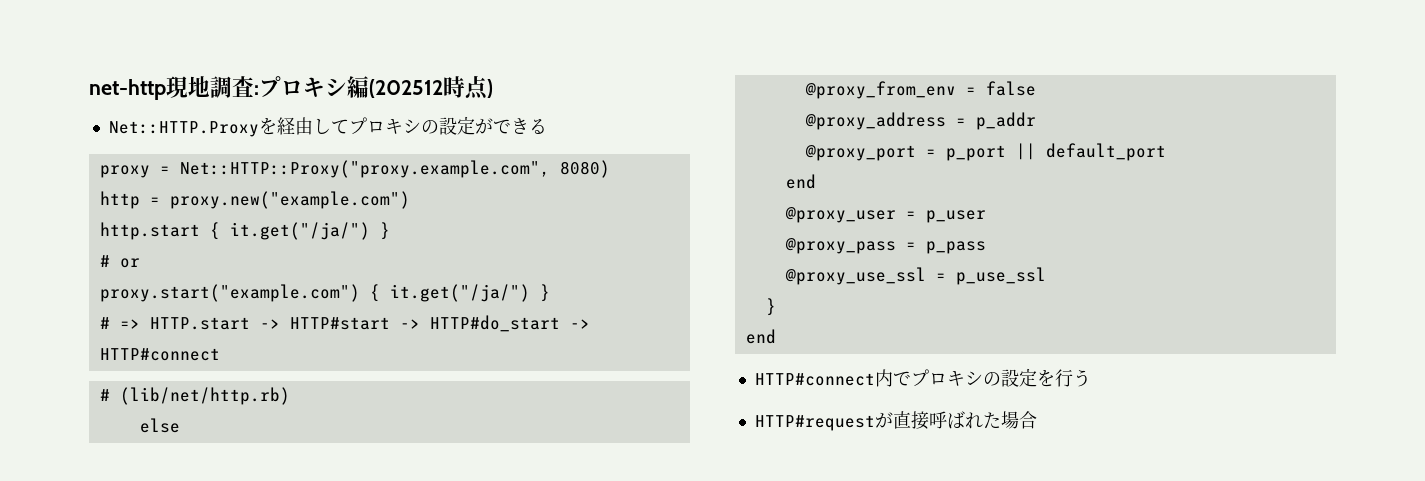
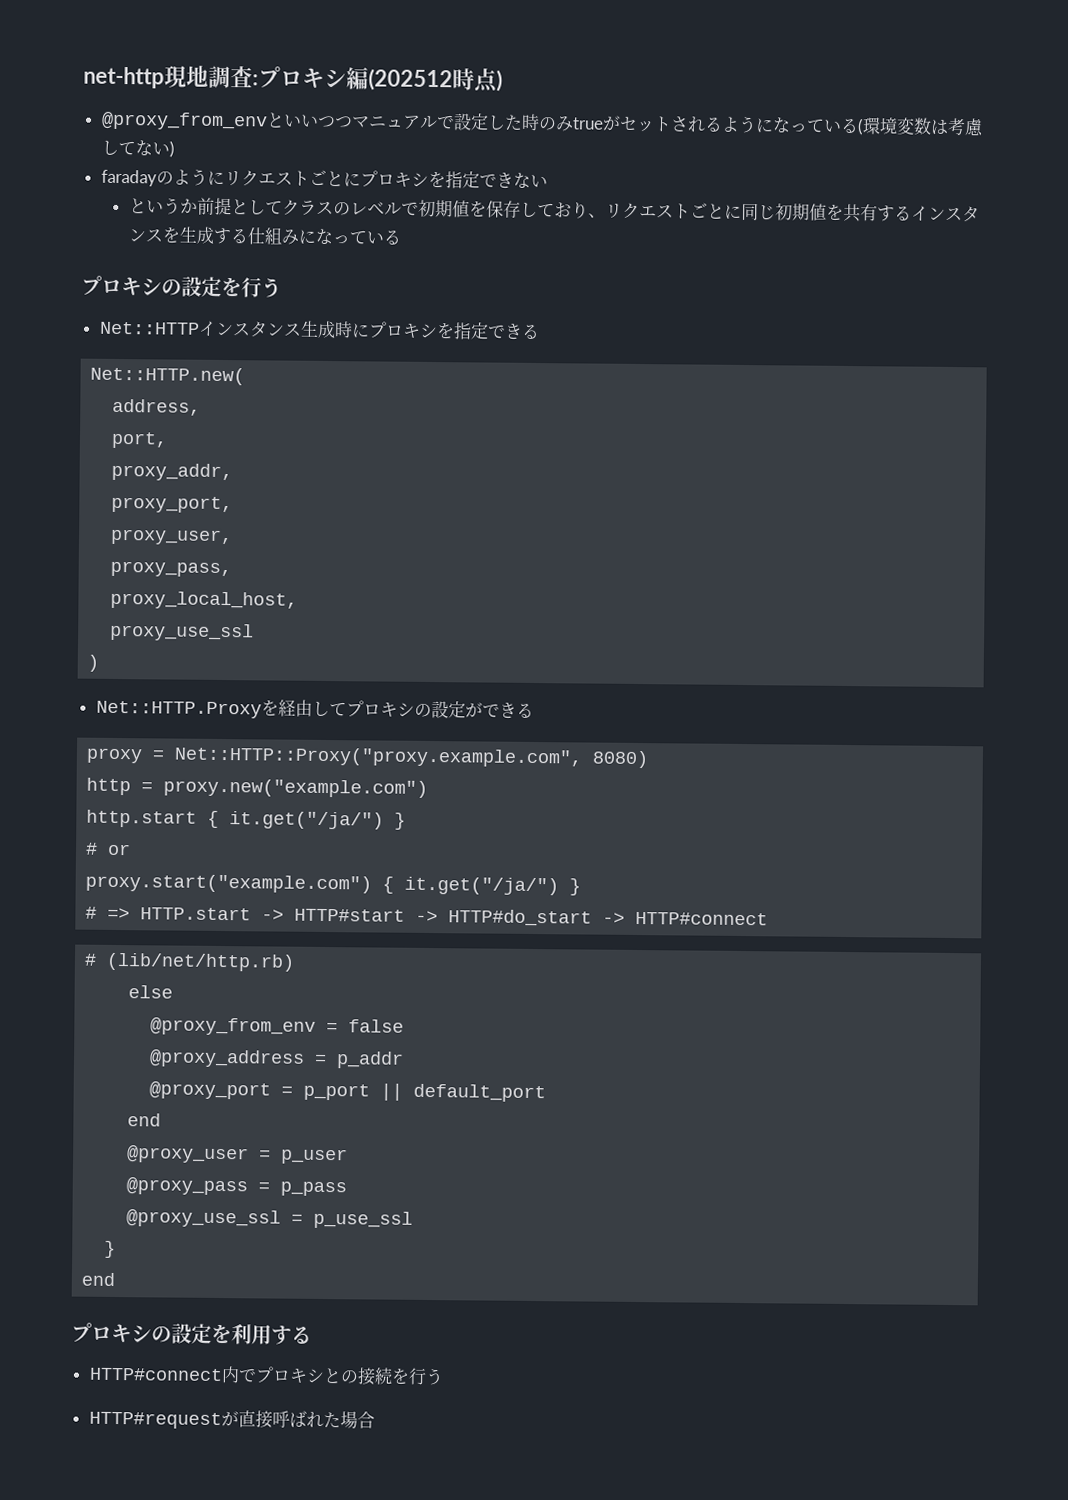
+ @proxy_from_envといいつつマニュアルで設定した時のみtrueがセットされるようになっている(環境変数は考慮してない)
+ faradayのようにリクエストごとにプロキシを指定できない
+ というか前提としてクラスのレベルで初期値を保存しており、リクエストごとに同じ初期値を共有するインスタンスを生成する仕組みになっている
+ プロキシの設定を行う
+ Net::HTTPインスタンス生成時にプロキシを指定できる
+ Net::HTTP.new(
+ address,
+ port,
+ proxy_addr,
+ proxy_port,
+ proxy_user,
+ proxy_pass,
+ proxy_local_host,
+ proxy_use_ssl
+ )
+ プロキシの設定を利用する
- HTTP#connect内でプロキシの設定を行う
+ HTTP#connect内でプロキシとの接続を行う

